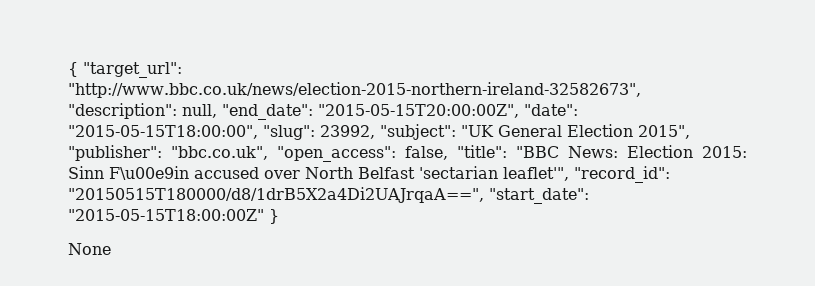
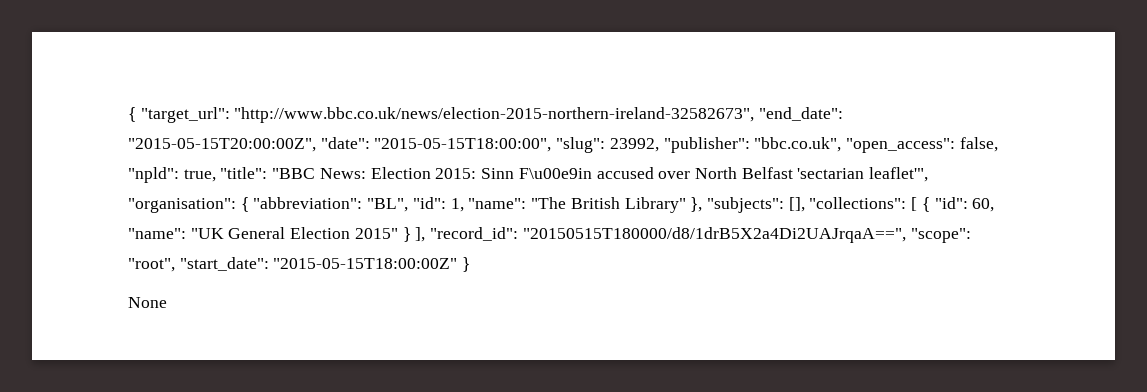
- { "target_url": "http://www.bbc.co.uk/news/election-2015-northern-ireland-32582673", "description": null, "end_date": "2015-05-15T20:00:00Z", "date": "2015-05-15T18:00:00", "slug": 23992, "subject": "UK General Election 2015", "publisher": "bbc.co.uk", "open_access": false, "title": "BBC News: Election 2015: Sinn F\u00e9in accused over North Belfast 'sectarian leaflet'", "record_id": "20150515T180000/d8/1drB5X2a4Di2UAJrqaA==", "start_date": "2015-05-15T18:00:00Z" }
+ { "target_url": "http://www.bbc.co.uk/news/election-2015-northern-ireland-32582673", "end_date": "2015-05-15T20:00:00Z", "date": "2015-05-15T18:00:00", "slug": 23992, "publisher": "bbc.co.uk", "open_access": false, "npld": true, "title": "BBC News: Election 2015: Sinn F\u00e9in accused over North Belfast 'sectarian leaflet'", "organisation": { "abbreviation": "BL", "id": 1, "name": "The British Library" }, "subjects": [], "collections": [ { "id": 60, "name": "UK General Election 2015" } ], "record_id": "20150515T180000/d8/1drB5X2a4Di2UAJrqaA==", "scope": "root", "start_date": "2015-05-15T18:00:00Z" }

